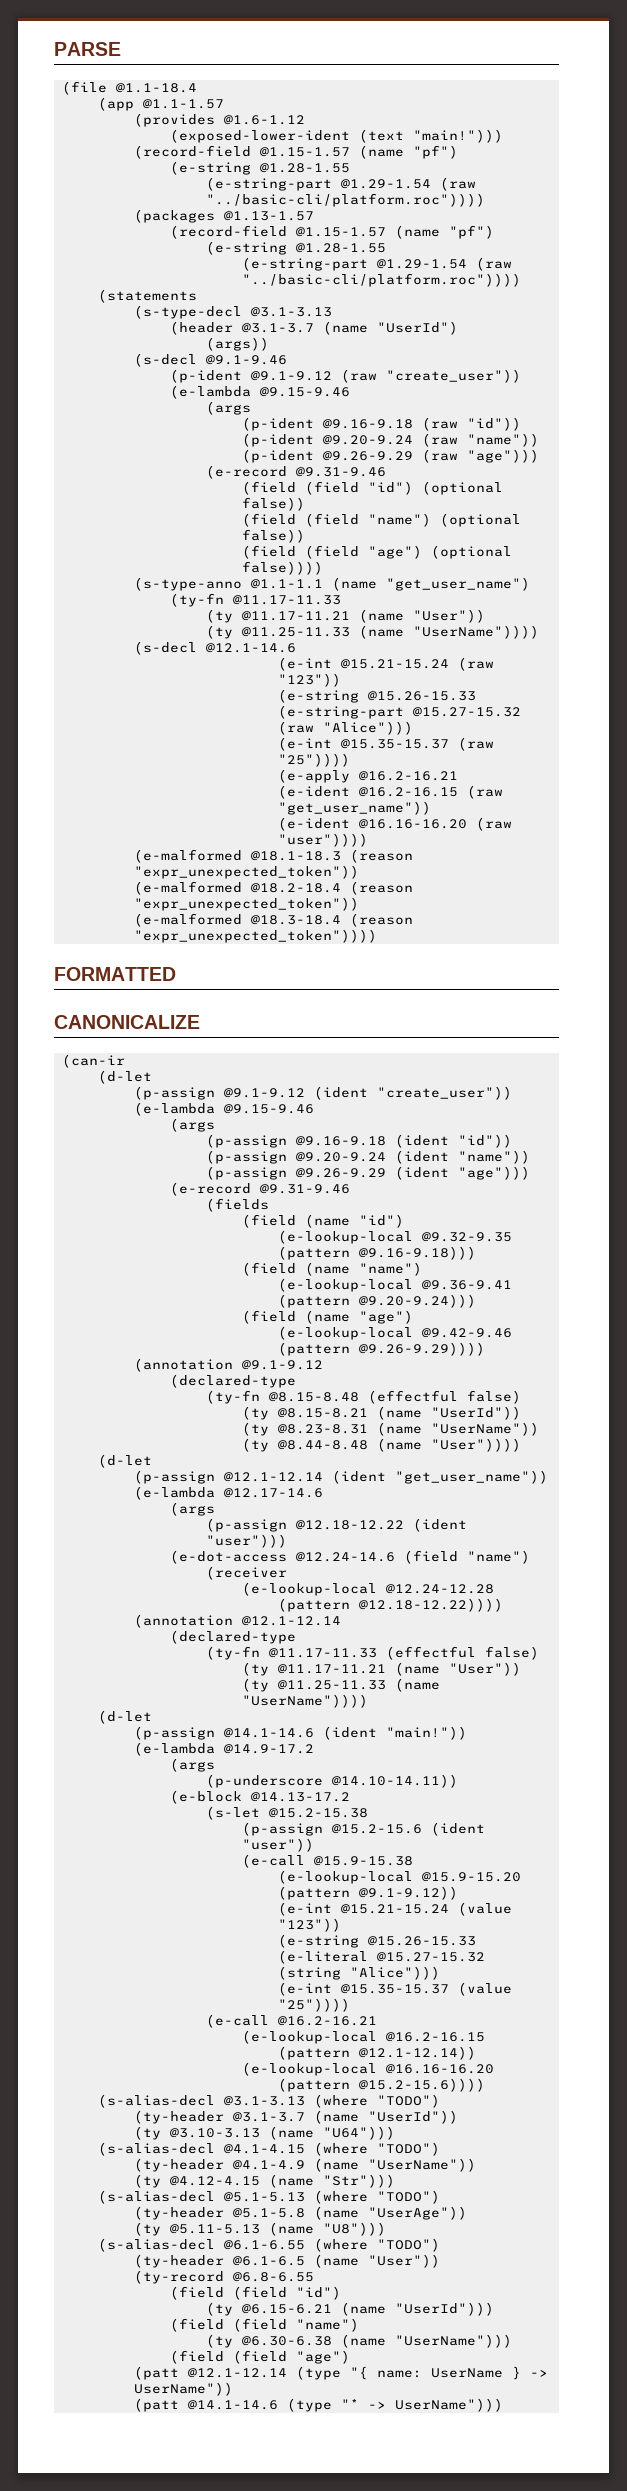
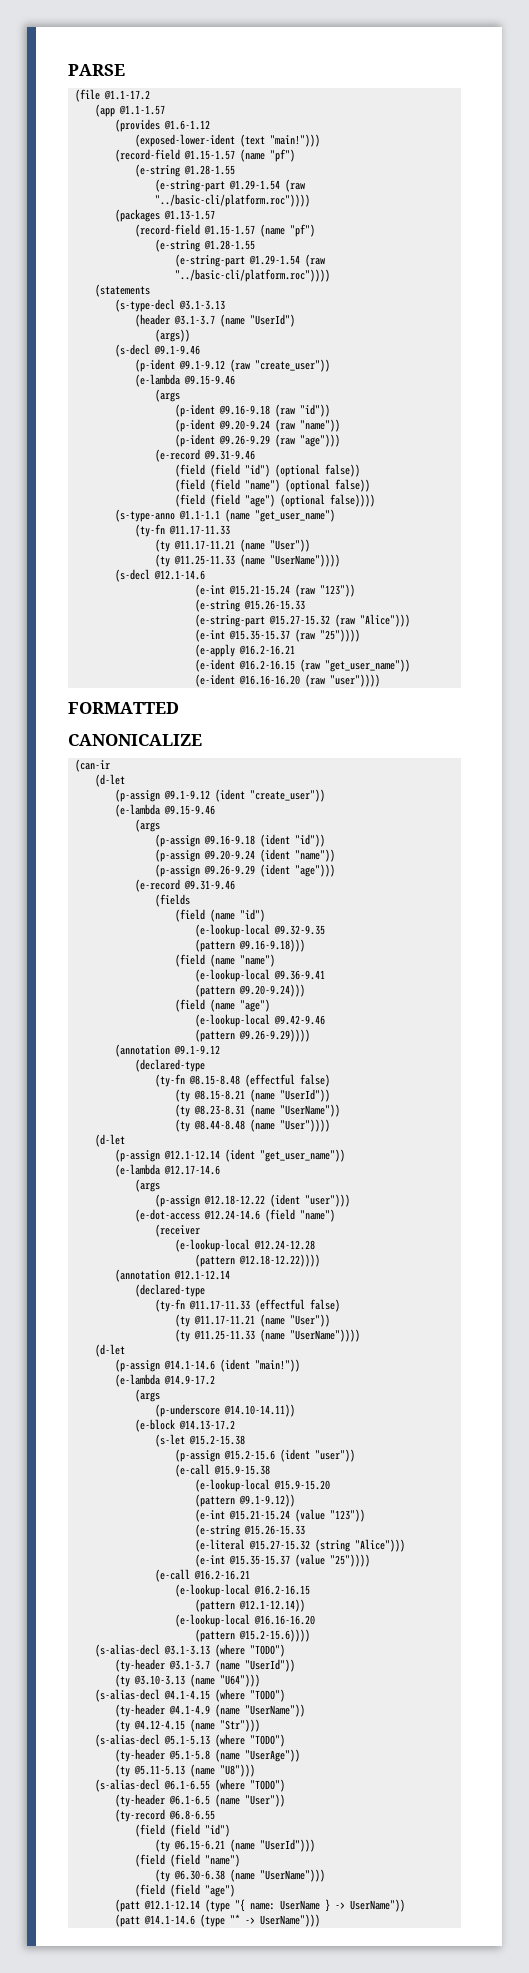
- (file @1.1-18.4
+ (file @1.1-17.2
- (e-malformed @18.1-18.3 (reason "expr_unexpected_token"))
- (e-malformed @18.2-18.4 (reason "expr_unexpected_token"))
- (e-malformed @18.3-18.4 (reason "expr_unexpected_token"))))

